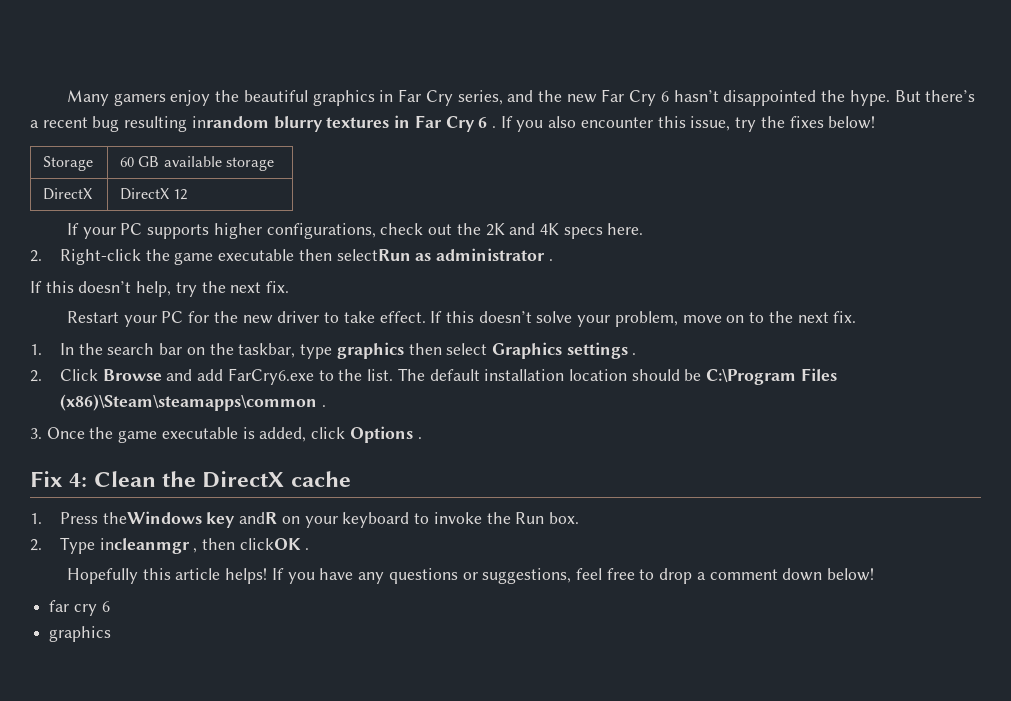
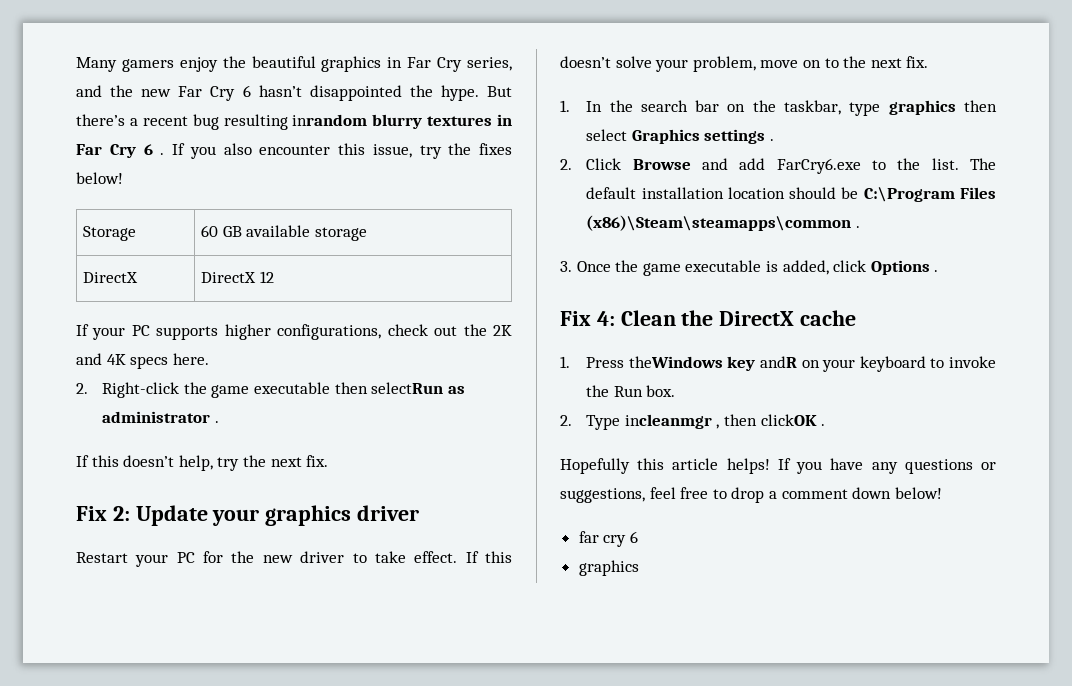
+ Fix 2: Update your graphics driver

